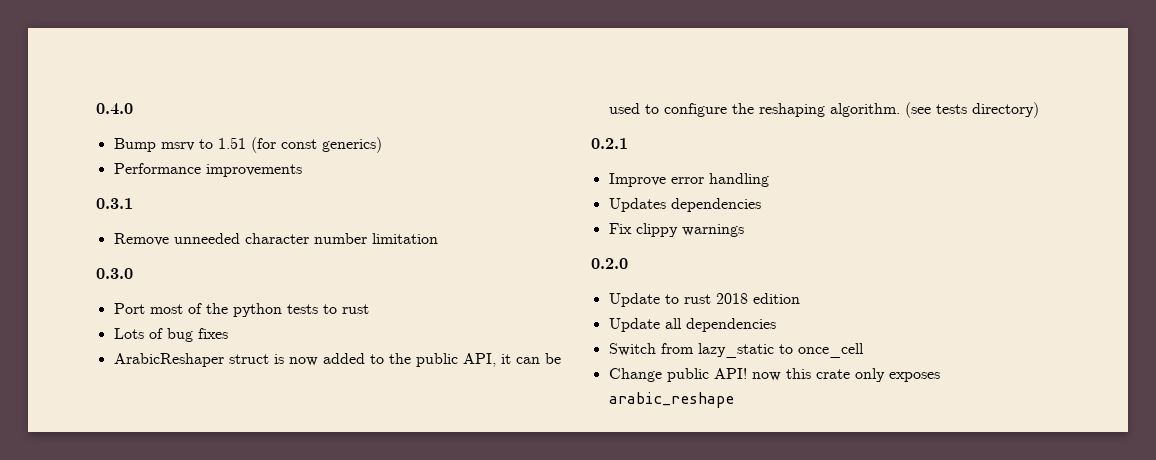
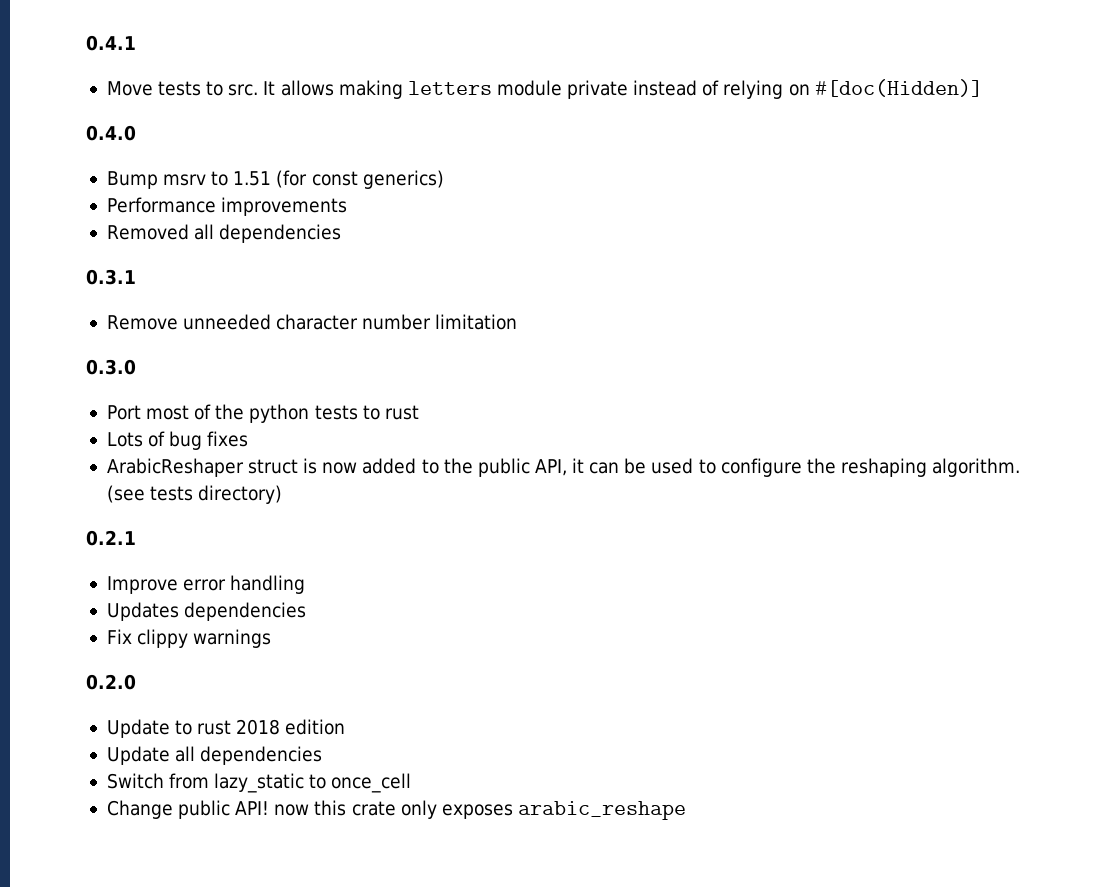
+ 0.4.1
+ Move tests to src. It allows making letters module private instead of relying on #[doc(Hidden)]
+ Removed all dependencies

